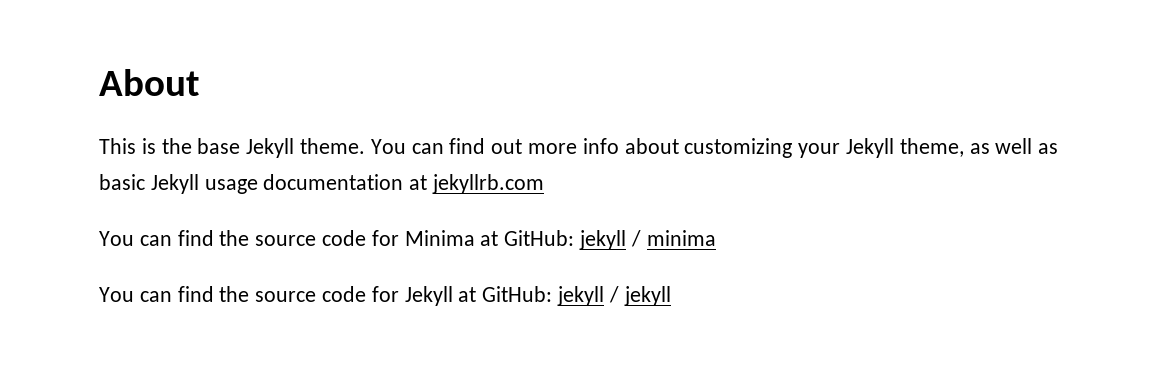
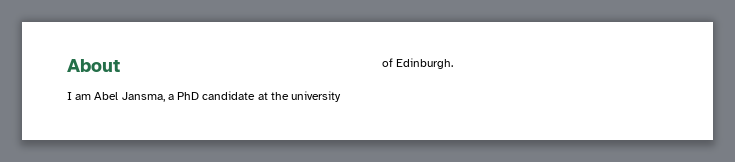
- This is the base Jekyll theme. You can find out more info about customizing your Jekyll theme, as well as basic Jekyll usage documentation at jekyllrb.com
- You can find the source code for Minima at GitHub: jekyll / minima
- You can find the source code for Jekyll at GitHub: jekyll / jekyll
+ I am Abel Jansma, a PhD candidate at the university of Edinburgh.

